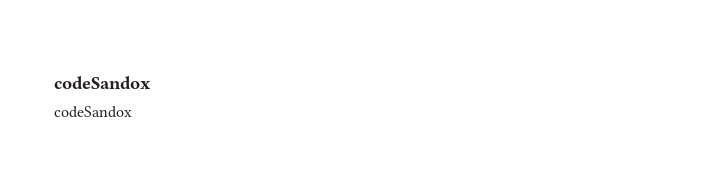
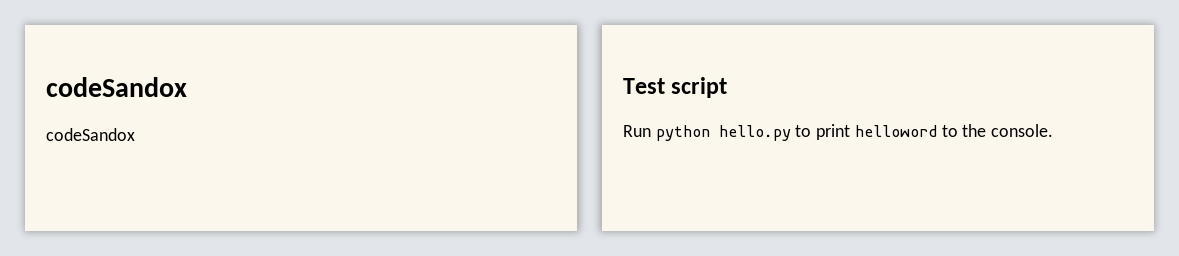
+ Test script
+ Run python hello.py to print helloword to the console.

